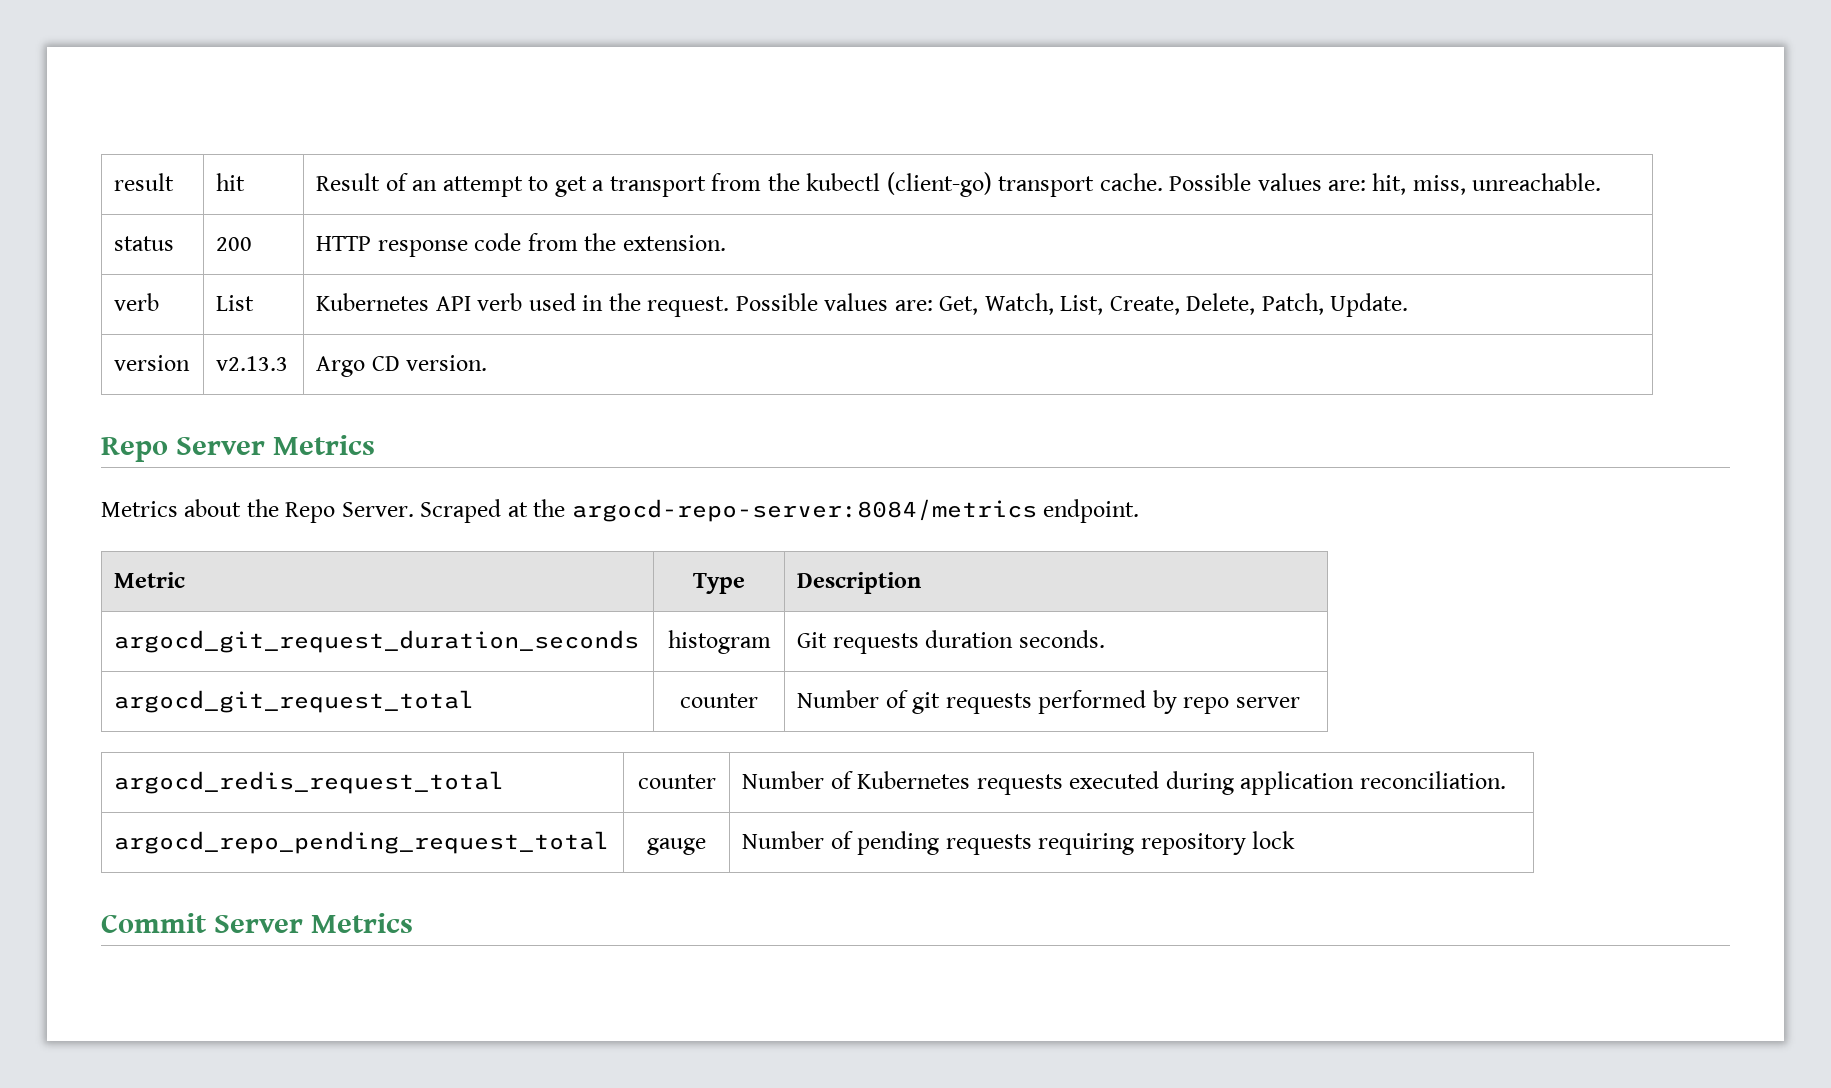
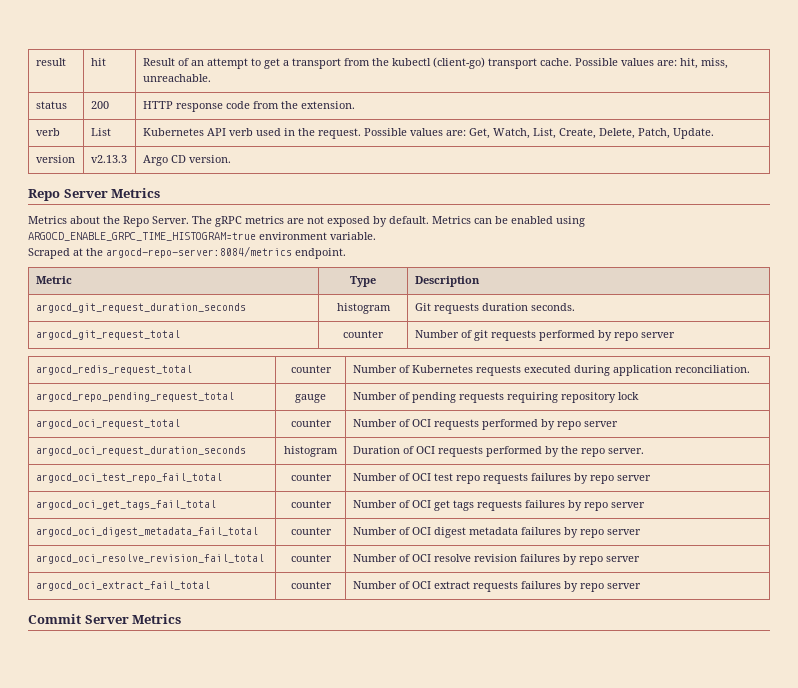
- Metrics about the Repo Server. Scraped at the argocd-repo-server:8084/metrics endpoint.
+ Metrics about the Repo Server. The gRPC metrics are not exposed by default. Metrics can be enabled using ARGOCD_ENABLE_GRPC_TIME_HISTOGRAM=true environment variable.
+ Scraped at the argocd-repo-server:8084/metrics endpoint.
+ argocd_oci_request_total | counter | Number of OCI requests performed by repo server
+ argocd_oci_request_duration_seconds | histogram | Duration of OCI requests performed by the repo server.
+ argocd_oci_test_repo_fail_total | counter | Number of OCI test repo requests failures by repo server
+ argocd_oci_get_tags_fail_total | counter | Number of OCI get tags requests failures by repo server
+ argocd_oci_digest_metadata_fail_total | counter | Number of OCI digest metadata failures by repo server
+ argocd_oci_resolve_revision_fail_total | counter | Number of OCI resolve revision failures by repo server
+ argocd_oci_extract_fail_total | counter | Number of OCI extract requests failures by repo server

